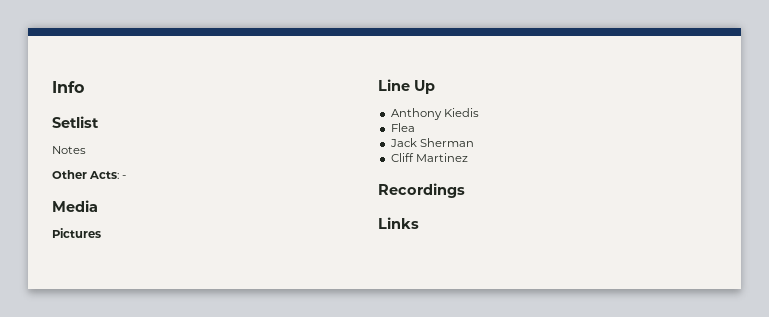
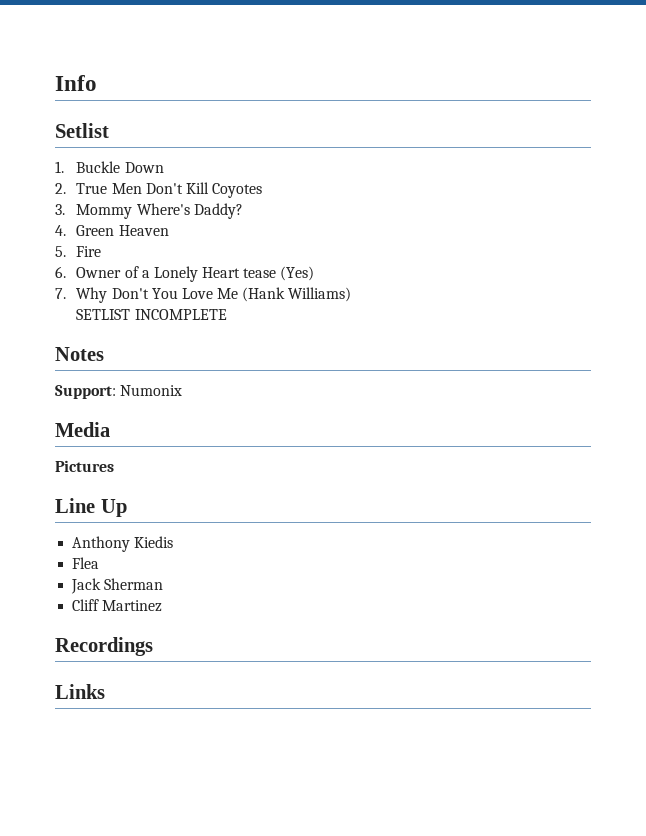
+ 1. Buckle Down
+ 2. True Men Don't Kill Coyotes
+ 3. Mommy Where's Daddy?
+ 4. Green Heaven
+ 5. Fire
+ 6. Owner of a Lonely Heart tease (Yes)
+ 7. Why Don't You Love Me (Hank Williams)
+ SETLIST INCOMPLETE
  Notes
- Other Acts: -
+ Support: Numonix

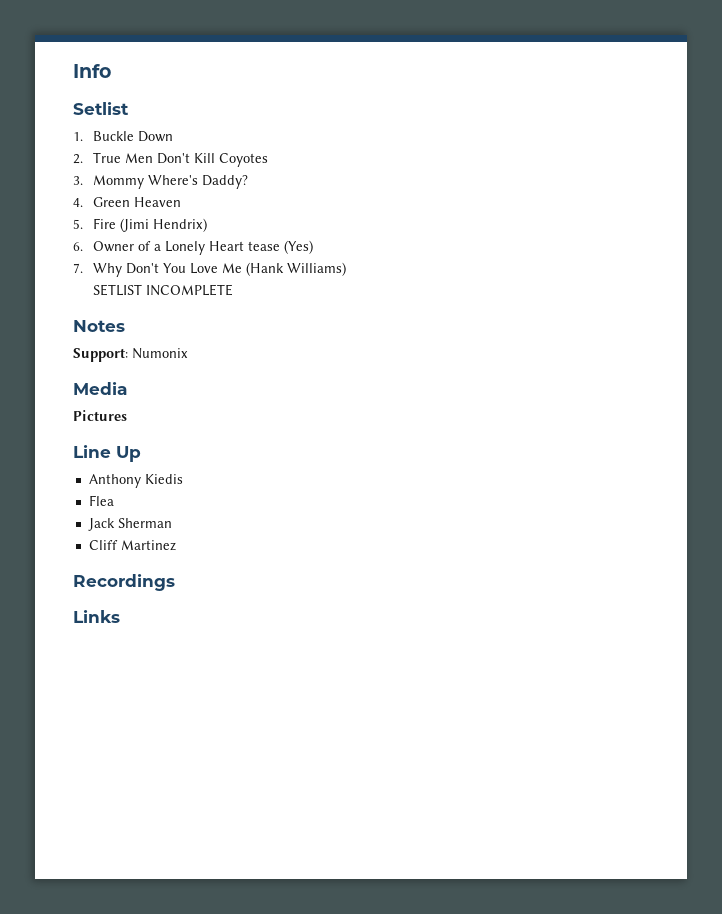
- 5. Fire
+ 5. Fire (Jimi Hendrix)

